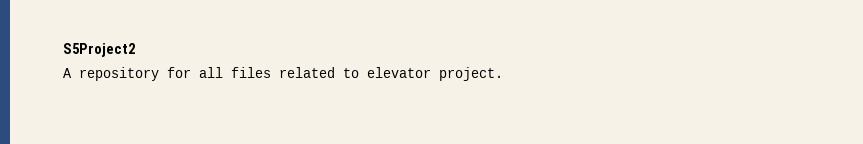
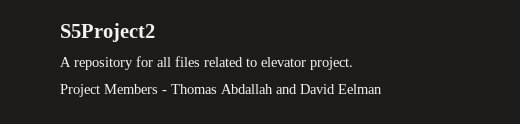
+ Project Members - Thomas Abdallah and David Eelman

